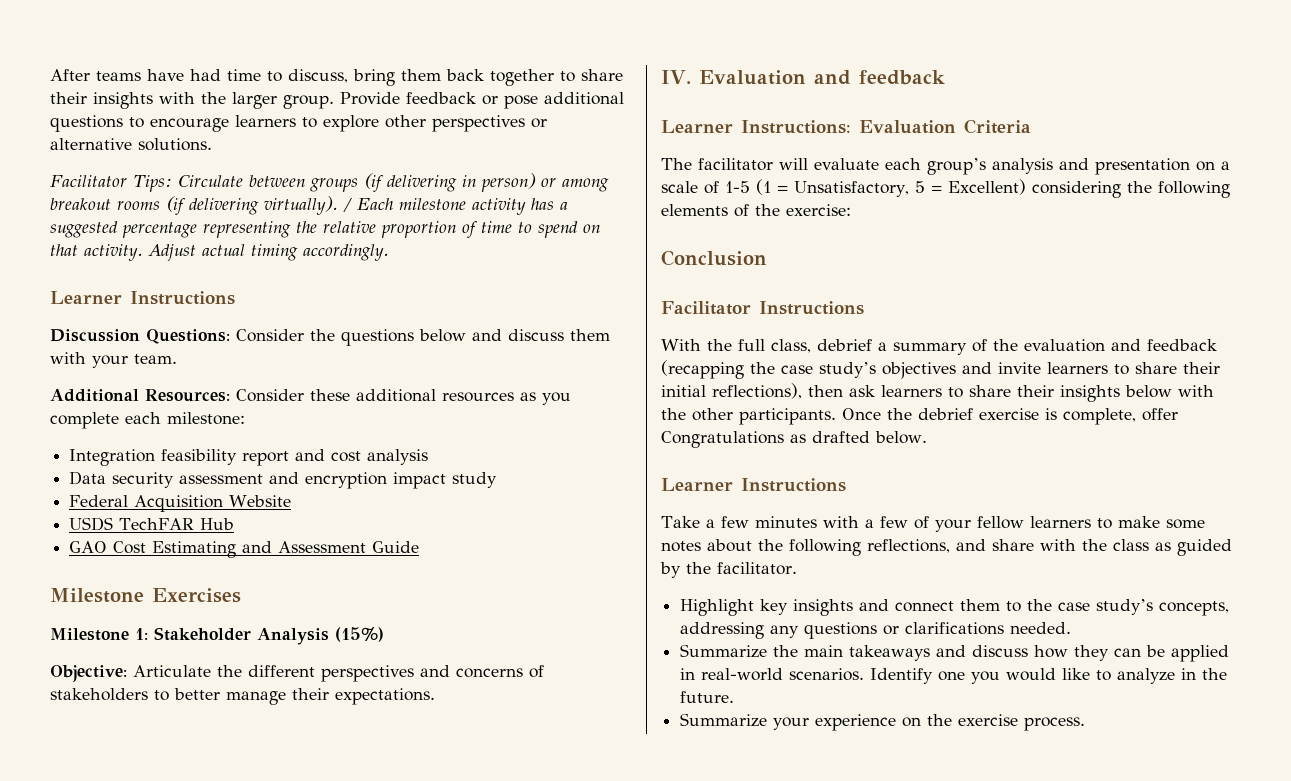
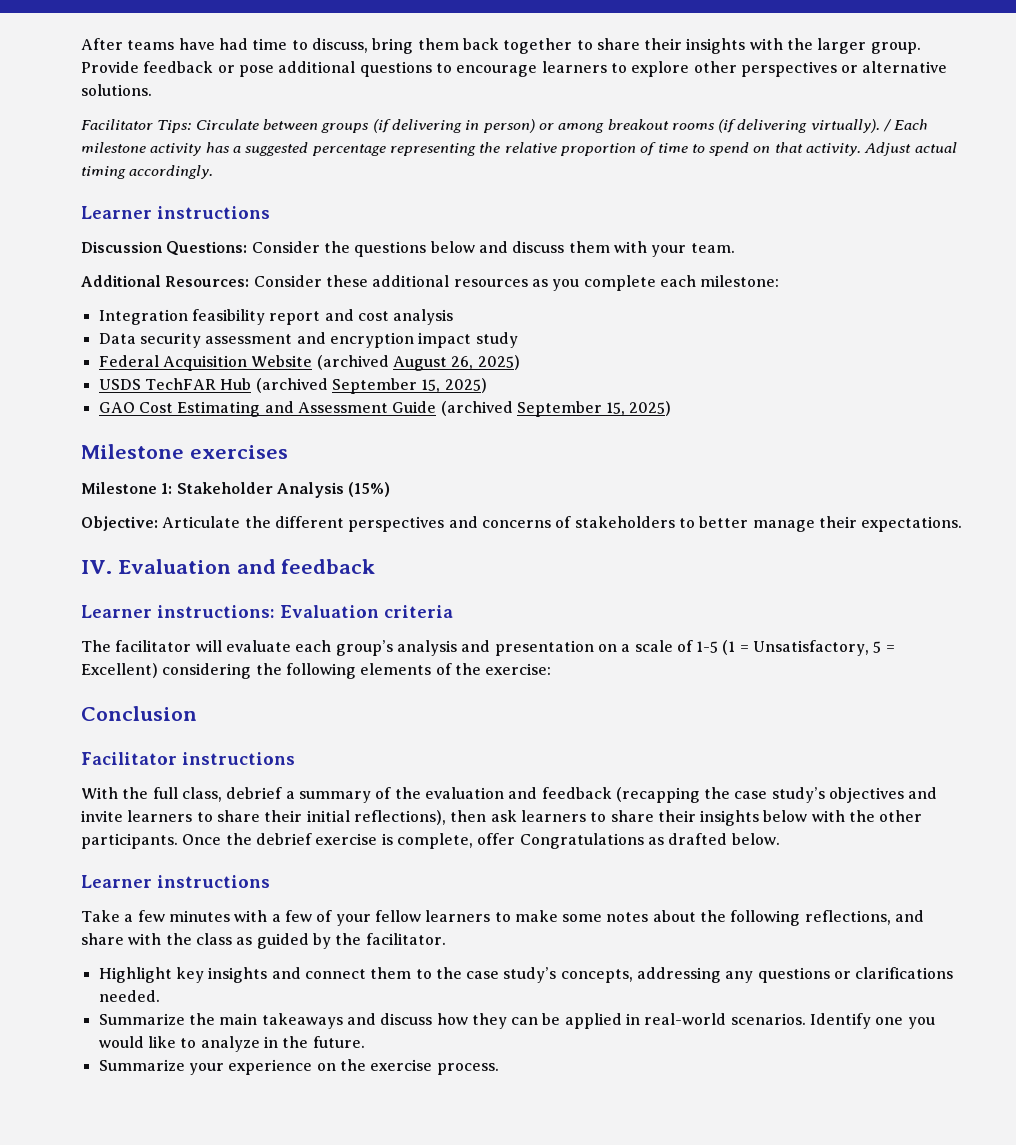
  Adjust actual timing accordingly.
- Learner Instructions
+ Learner instructions
- Federal Acquisition Website
+ Federal Acquisition Website (archived August 26, 2025)
- USDS TechFAR Hub
+ USDS TechFAR Hub (archived September 15, 2025)
- GAO Cost Estimating and Assessment Guide
- Milestone Exercises
+ GAO Cost Estimating and Assessment Guide (archived September 15, 2025)
+ Milestone exercises
- Learner Instructions: Evaluation Criteria
+ Learner instructions: Evaluation criteria
- Facilitator Instructions
+ Facilitator instructions
  Once the debrief exercise is complete, offer Congratulations as drafted below.
- Learner Instructions
+ Learner instructions

